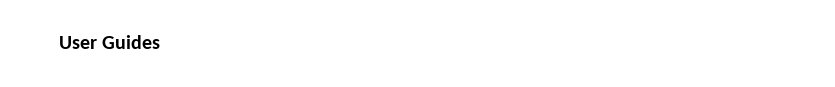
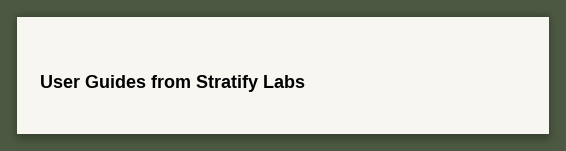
- User Guides
+ User Guides from Stratify Labs

